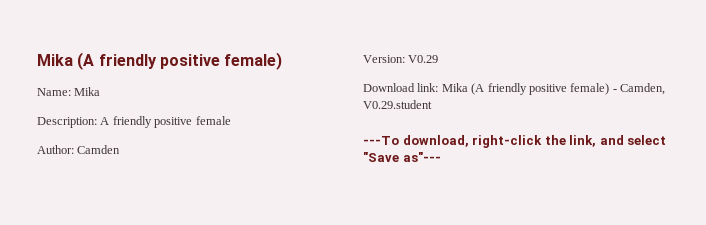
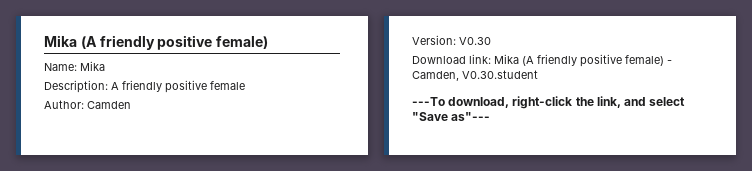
- Version: V0.29
+ Version: V0.30
- Download link: Mika (A friendly positive female) - Camden, V0.29.student
+ Download link: Mika (A friendly positive female) - Camden, V0.30.student

